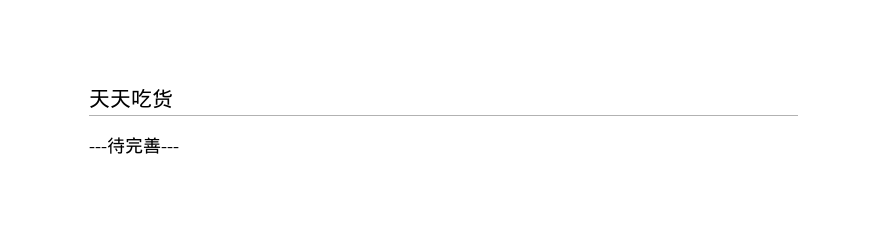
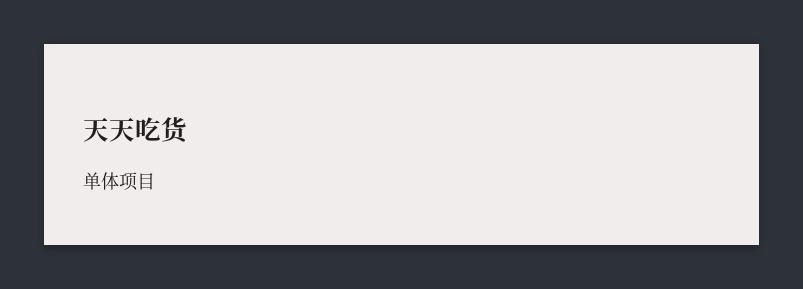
- ---待完善---
+ 单体项目

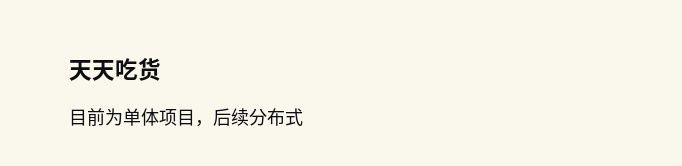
- 单体项目
+ 目前为单体项目，后续分布式

